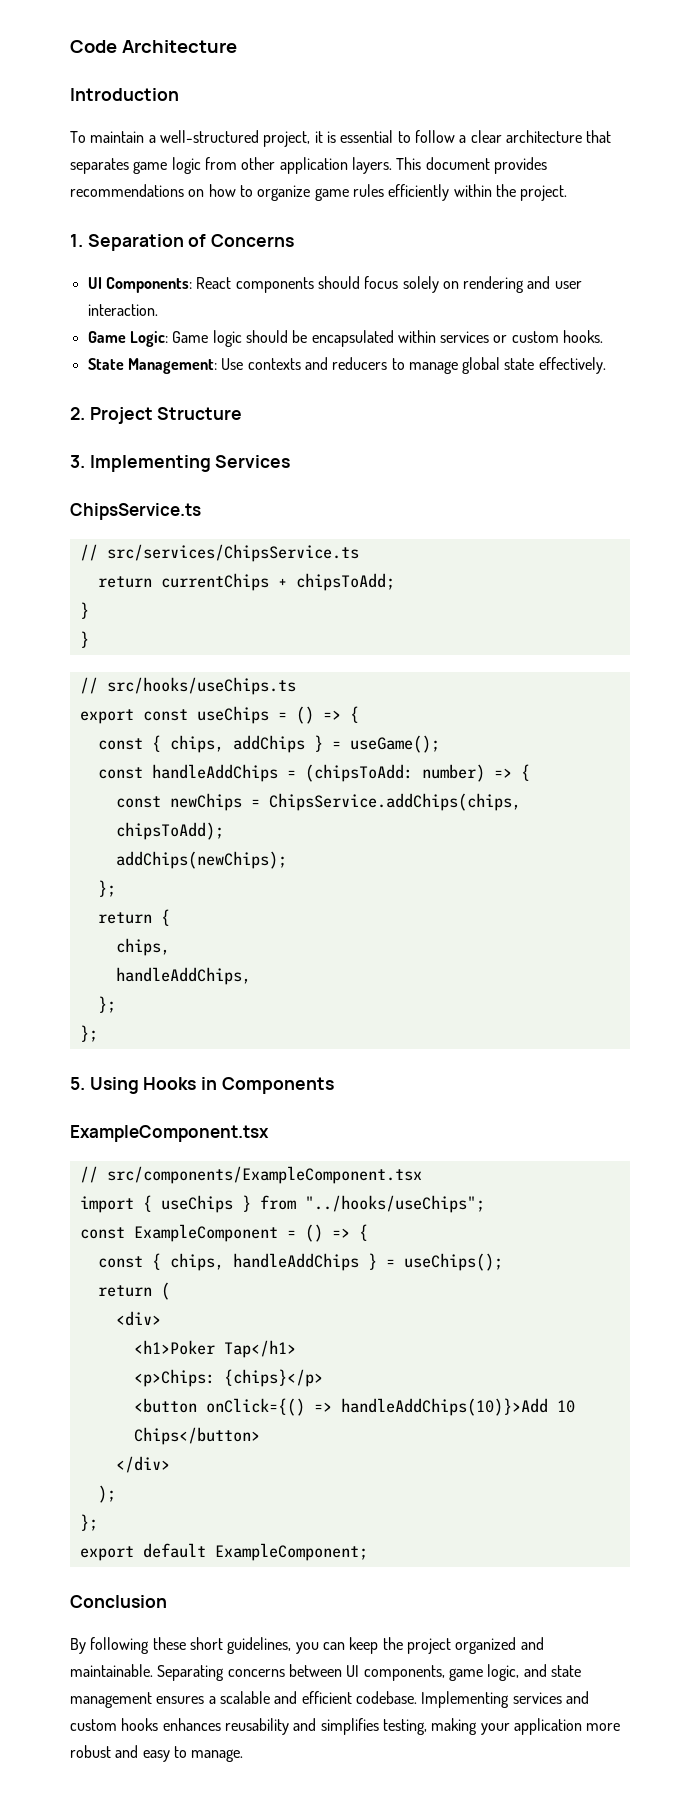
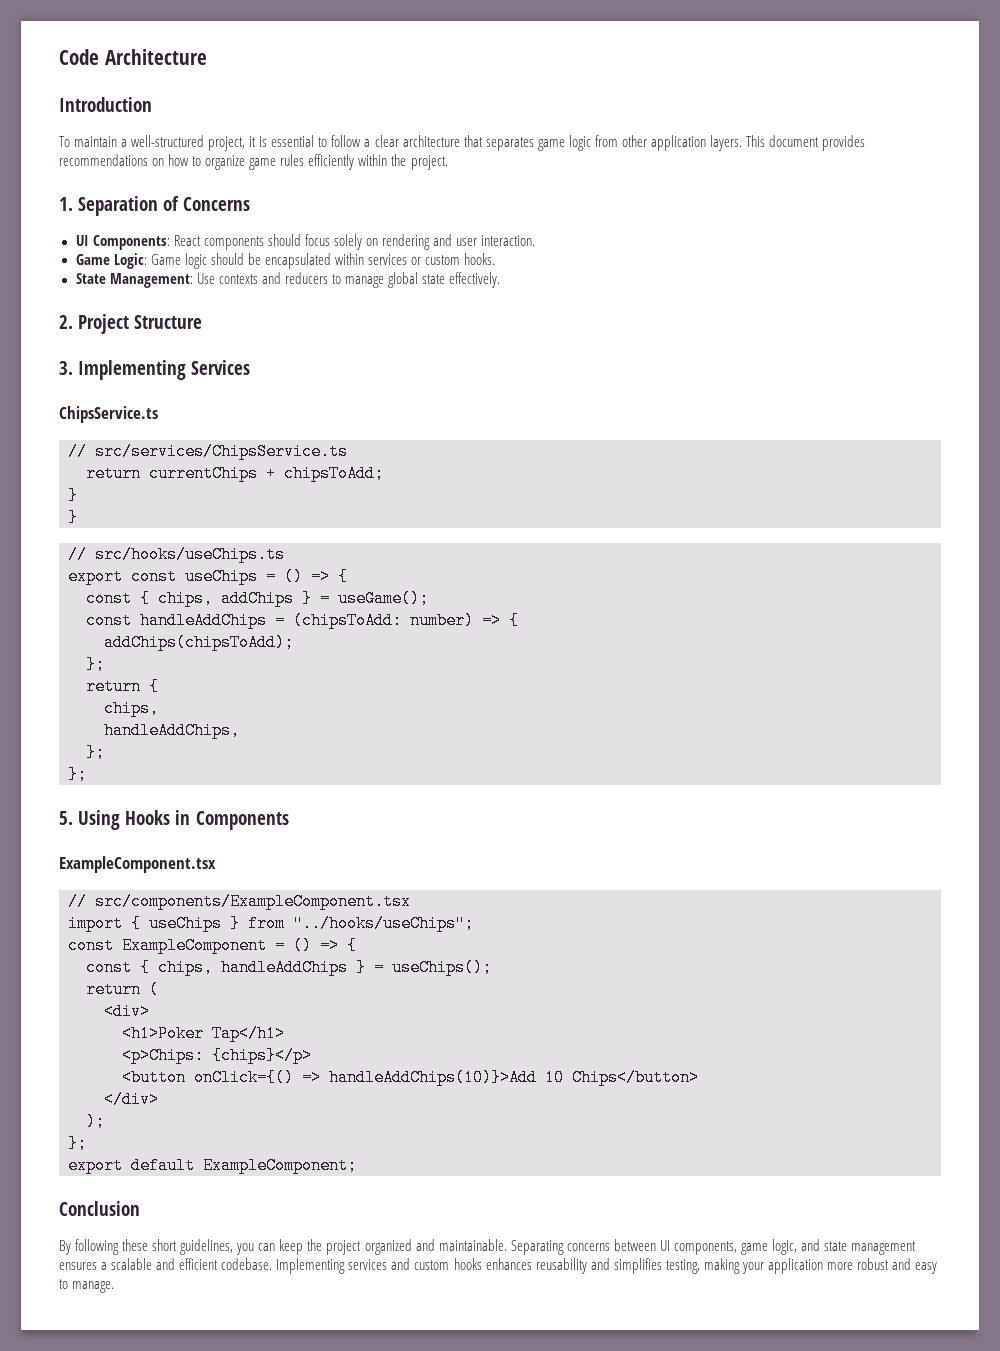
- const newChips = ChipsService.addChips(chips, chipsToAdd);
- addChips(newChips);
+ addChips(chipsToAdd);

